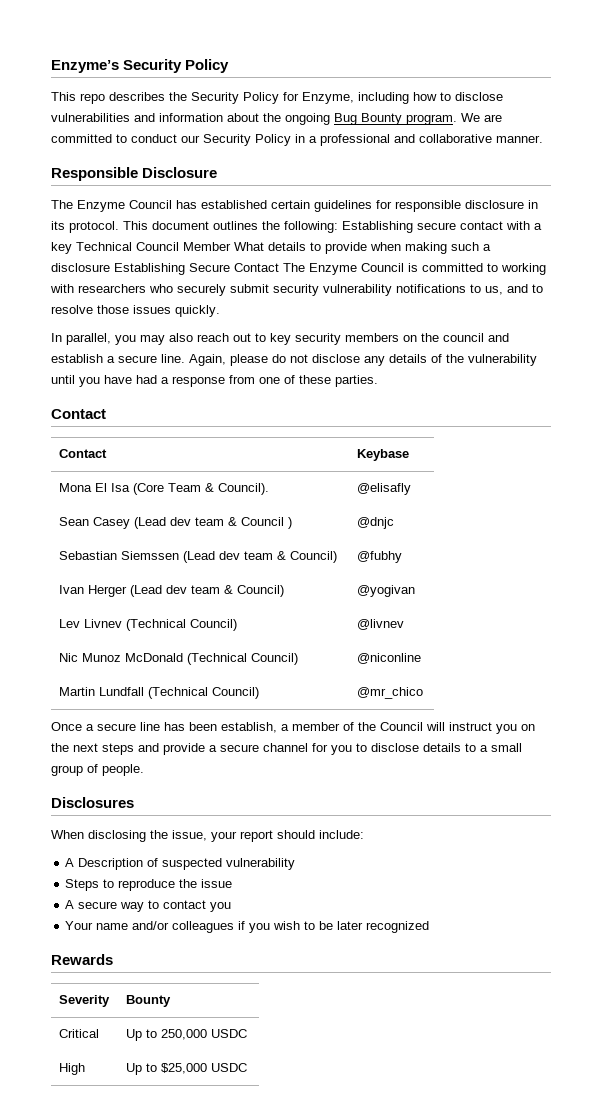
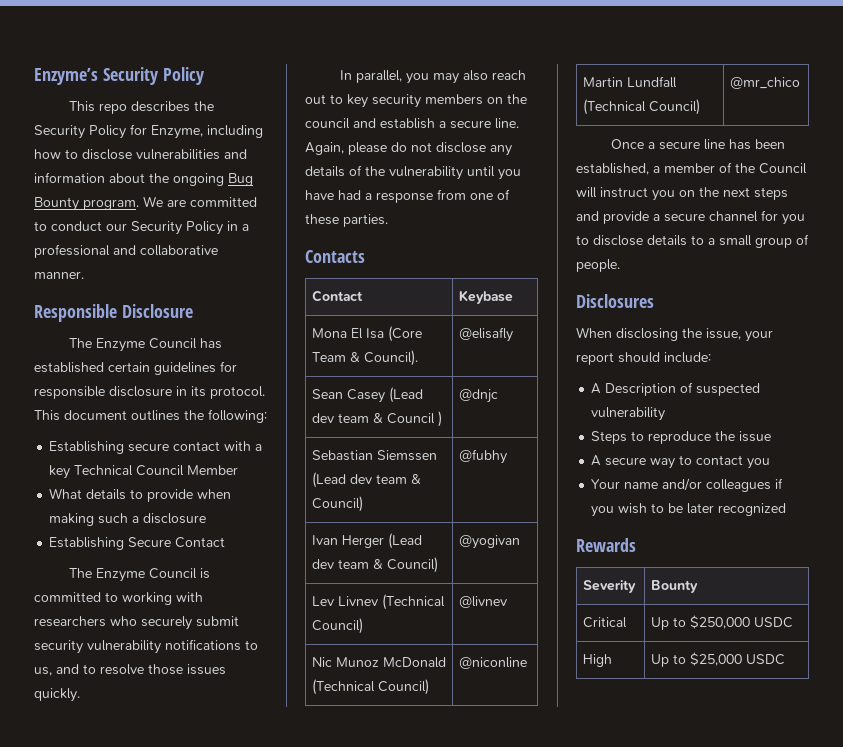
- This document outlines the following: Establishing secure contact with a key Technical Council Member What details to provide when making such a disclosure Establishing Secure Contact The Enzyme Council is committed to working with researchers who securely submit security vulnerability notifications to us, and to resolve those issues quickly.
+ This document outlines the following:
+ Establishing secure contact with a key Technical Council Member
+ What details to provide when making such a disclosure
+ Establishing Secure Contact
+ The Enzyme Council is committed to working with researchers who securely submit security vulnerability notifications to us, and to resolve those issues quickly.
  Again, please do not disclose any details of the vulnerability until you have had a response from one of these parties.
- Contact
+ Contacts
- Once a secure line has been establish, a member of the Council will instruct you on the next steps and provide a secure channel for you to disclose details to a small group of people.
+ Once a secure line has been established, a member of the Council will instruct you on the next steps and provide a secure channel for you to disclose details to a small group of people.
- Critical | Up to 250,000 USDC
+ Critical | Up to $250,000 USDC

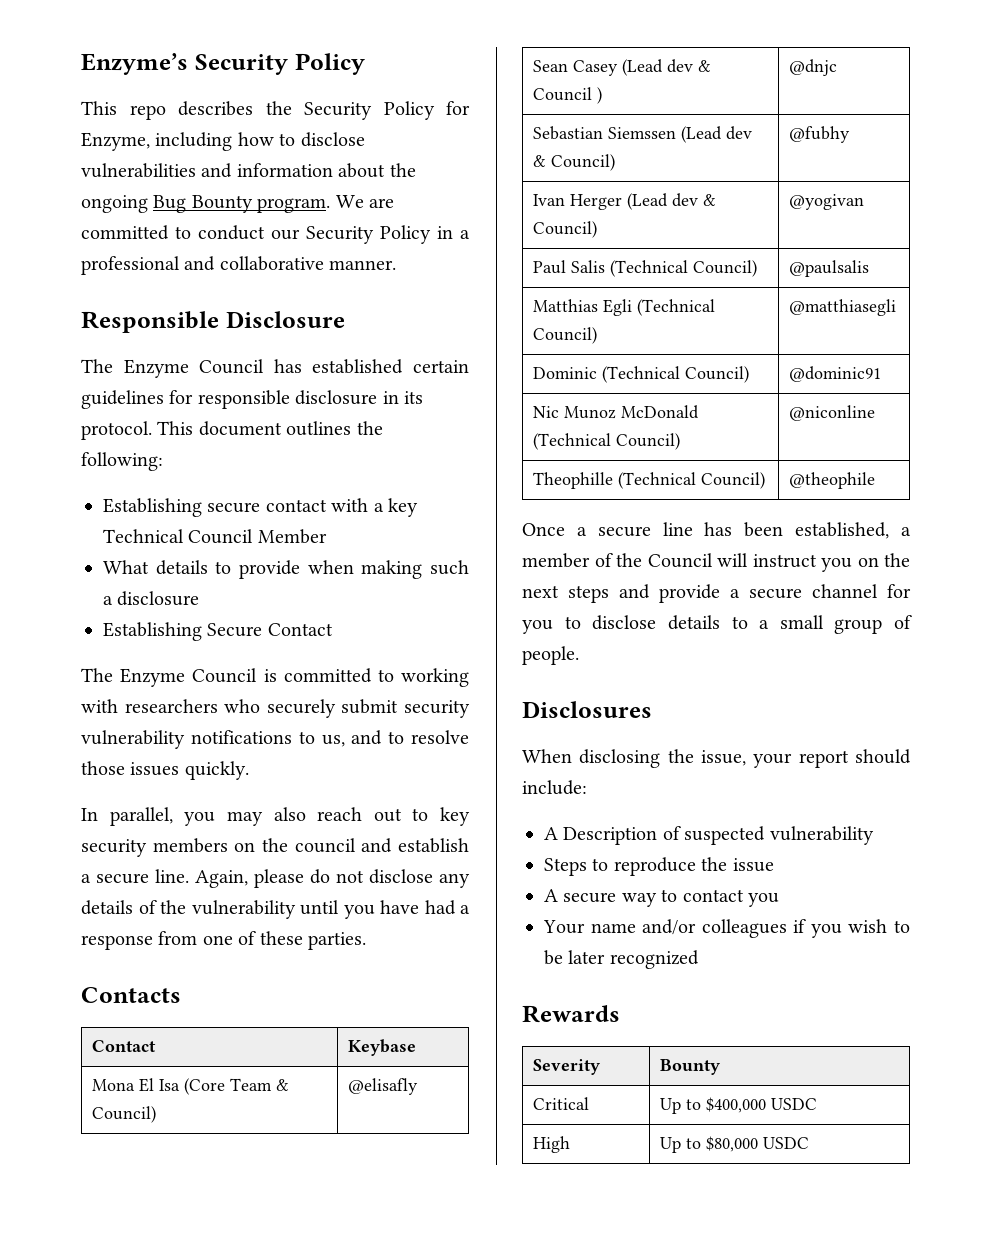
- Mona El Isa (Core Team & Council). | @elisafly
+ Mona El Isa (Core Team & Council) | @elisafly
- Sean Casey (Lead dev team & Council ) | @dnjc
+ Sean Casey (Lead dev & Council ) | @dnjc
- Sebastian Siemssen (Lead dev team & Council) | @fubhy
+ Sebastian Siemssen (Lead dev & Council) | @fubhy
- Ivan Herger (Lead dev team & Council) | @yogivan
+ Ivan Herger (Lead dev & Council) | @yogivan
- Lev Livnev (Technical Council) | @livnev
+ Paul Salis (Technical Council) | @paulsalis
+ Matthias Egli (Technical Council) | @matthiasegli
+ Dominic (Technical Council) | @dominic91
- Martin Lundfall (Technical Council) | @mr_chico
+ Theophille (Technical Council) | @theophile
- Critical | Up to $250,000 USDC
+ Critical | Up to $400,000 USDC
- High | Up to $25,000 USDC
+ High | Up to $80,000 USDC

